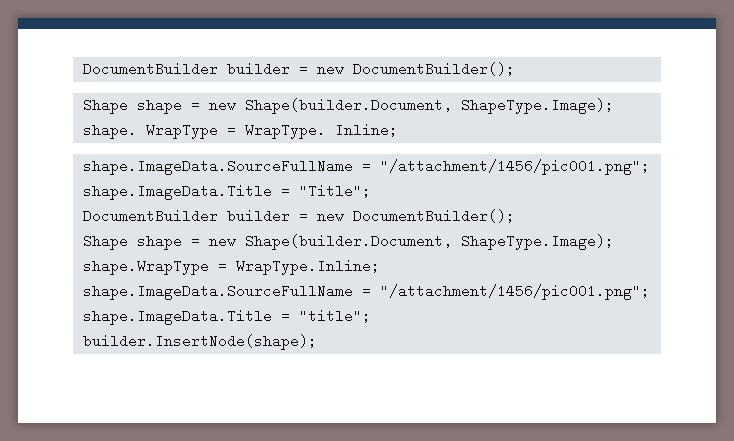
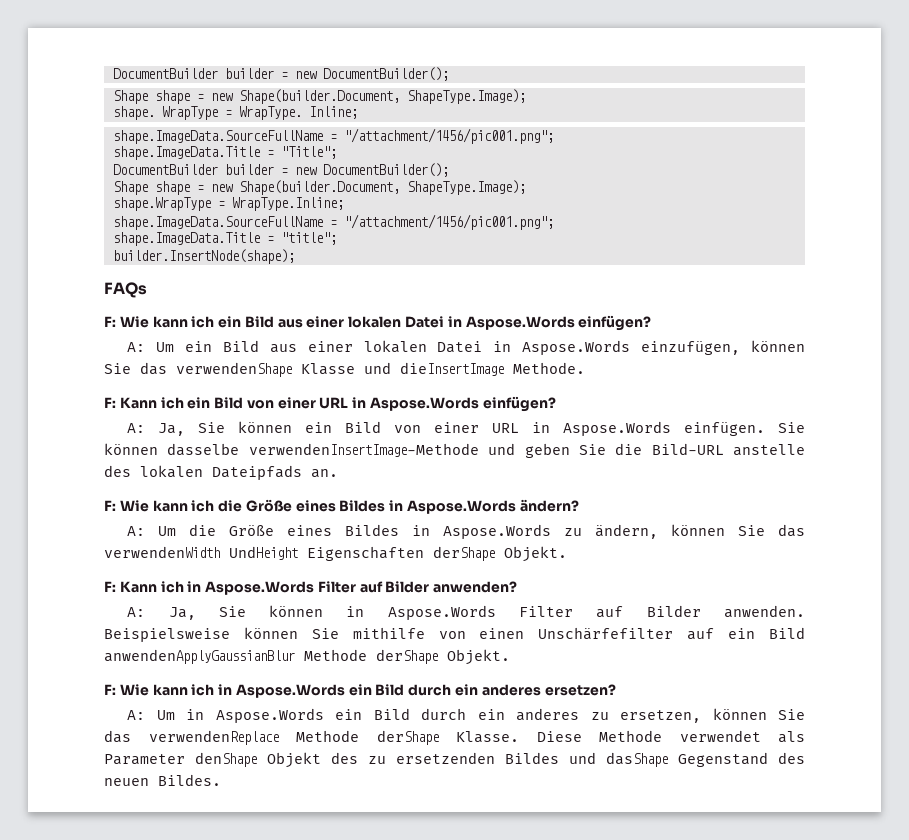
+ FAQs
+ F: Wie kann ich ein Bild aus einer lokalen Datei in Aspose.Words einfügen?
+ A: Um ein Bild aus einer lokalen Datei in Aspose.Words einzufügen, können Sie das verwendenShape Klasse und dieInsertImage Methode.
+ F: Kann ich ein Bild von einer URL in Aspose.Words einfügen?
+ A: Ja, Sie können ein Bild von einer URL in Aspose.Words einfügen. Sie können dasselbe verwendenInsertImage-Methode und geben Sie die Bild-URL anstelle des lokalen Dateipfads an.
+ F: Wie kann ich die Größe eines Bildes in Aspose.Words ändern?
+ A: Um die Größe eines Bildes in Aspose.Words zu ändern, können Sie das verwendenWidth UndHeight Eigenschaften derShape Objekt.
+ F: Kann ich in Aspose.Words Filter auf Bilder anwenden?
+ A: Ja, Sie können in Aspose.Words Filter auf Bilder anwenden. Beispielsweise können Sie mithilfe von einen Unschärfefilter auf ein Bild anwendenApplyGaussianBlur Methode derShape Objekt.
+ F: Wie kann ich in Aspose.Words ein Bild durch ein anderes ersetzen?
+ A: Um in Aspose.Words ein Bild durch ein anderes zu ersetzen, können Sie das verwendenReplace Methode derShape Klasse. Diese Methode verwendet als Parameter denShape Objekt des zu ersetzenden Bildes und dasShape Gegenstand des neuen Bildes.

